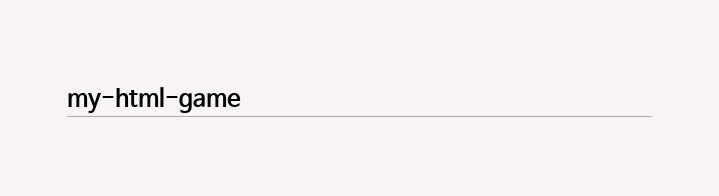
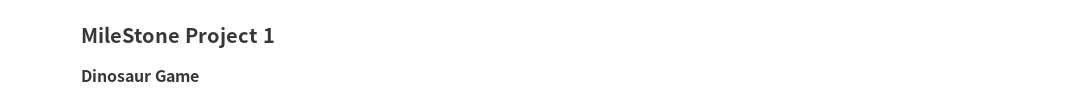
- my-html-game
+ MileStone Project 1
+ Dinosaur Game

